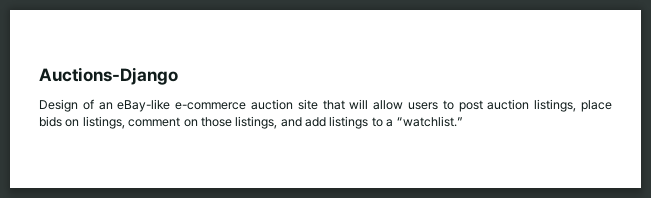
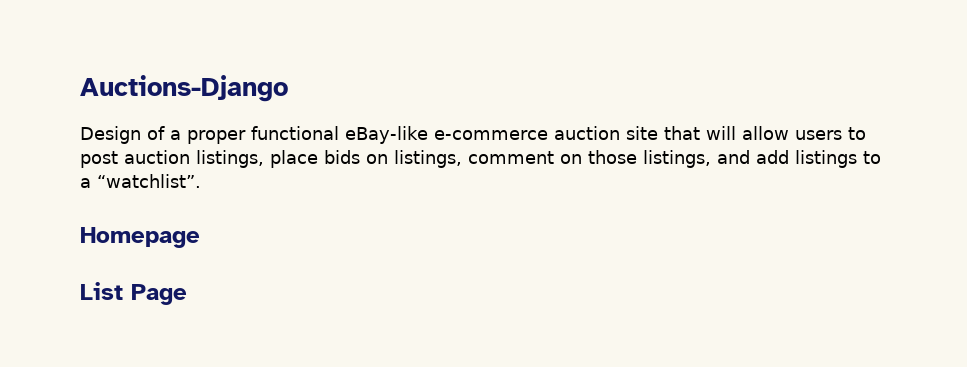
- Design of an eBay-like e-commerce auction site that will allow users to post auction listings, place bids on listings, comment on those listings, and add listings to a “watchlist.”
+ Design of a proper functional eBay-like e-commerce auction site that will allow users to post auction listings, place bids on listings, comment on those listings, and add listings to a “watchlist”.
+ Homepage
+ List Page

